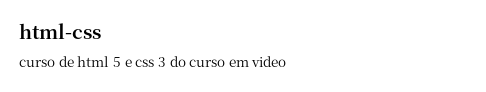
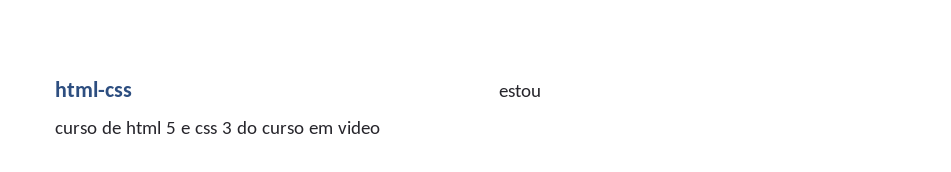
+ estou

